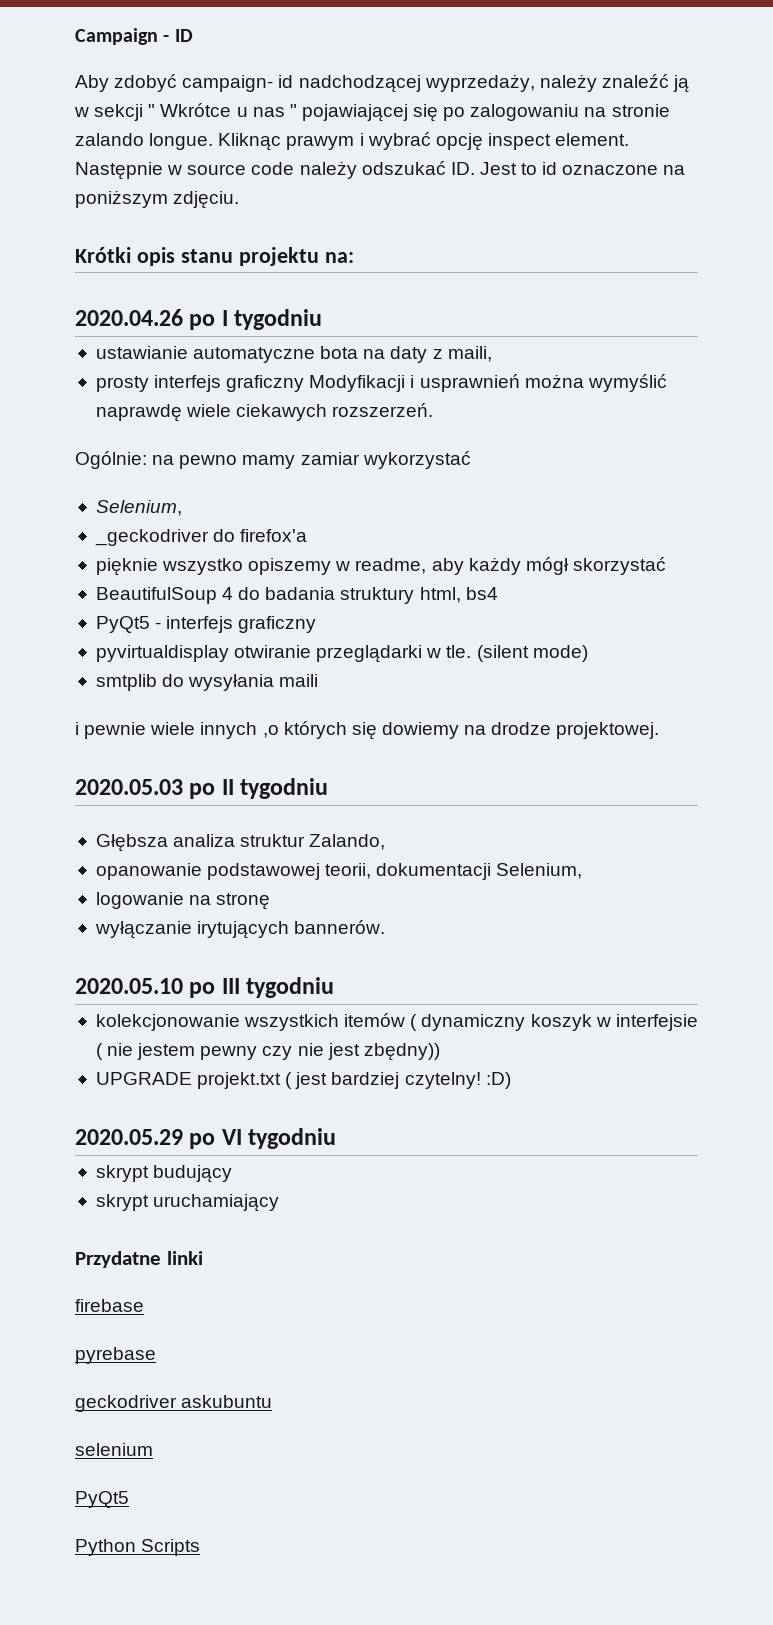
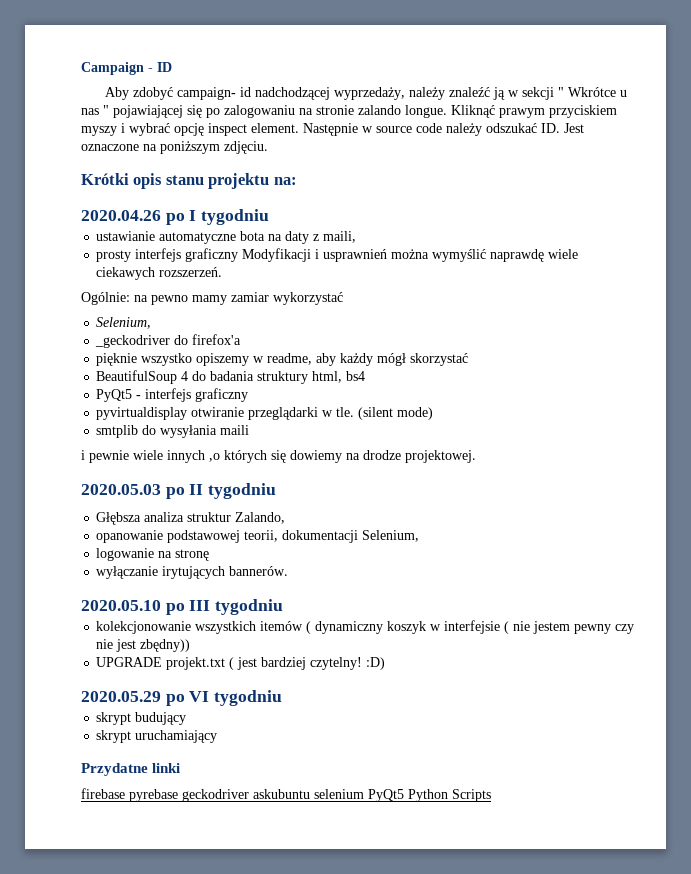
- Kliknąc prawym i wybrać opcję inspect element.
+ Kliknąć prawym przyciskiem myszy i wybrać opcję inspect element.
- Następnie w source code należy odszukać ID. Jest to id oznaczone na poniższym zdjęciu.
+ Następnie w source code należy odszukać ID. Jest oznaczone na poniższym zdjęciu.
- firebase
- pyrebase
- geckodriver askubuntu
- selenium
- PyQt5
- Python Scripts
+ firebase pyrebase geckodriver askubuntu selenium PyQt5 Python Scripts

